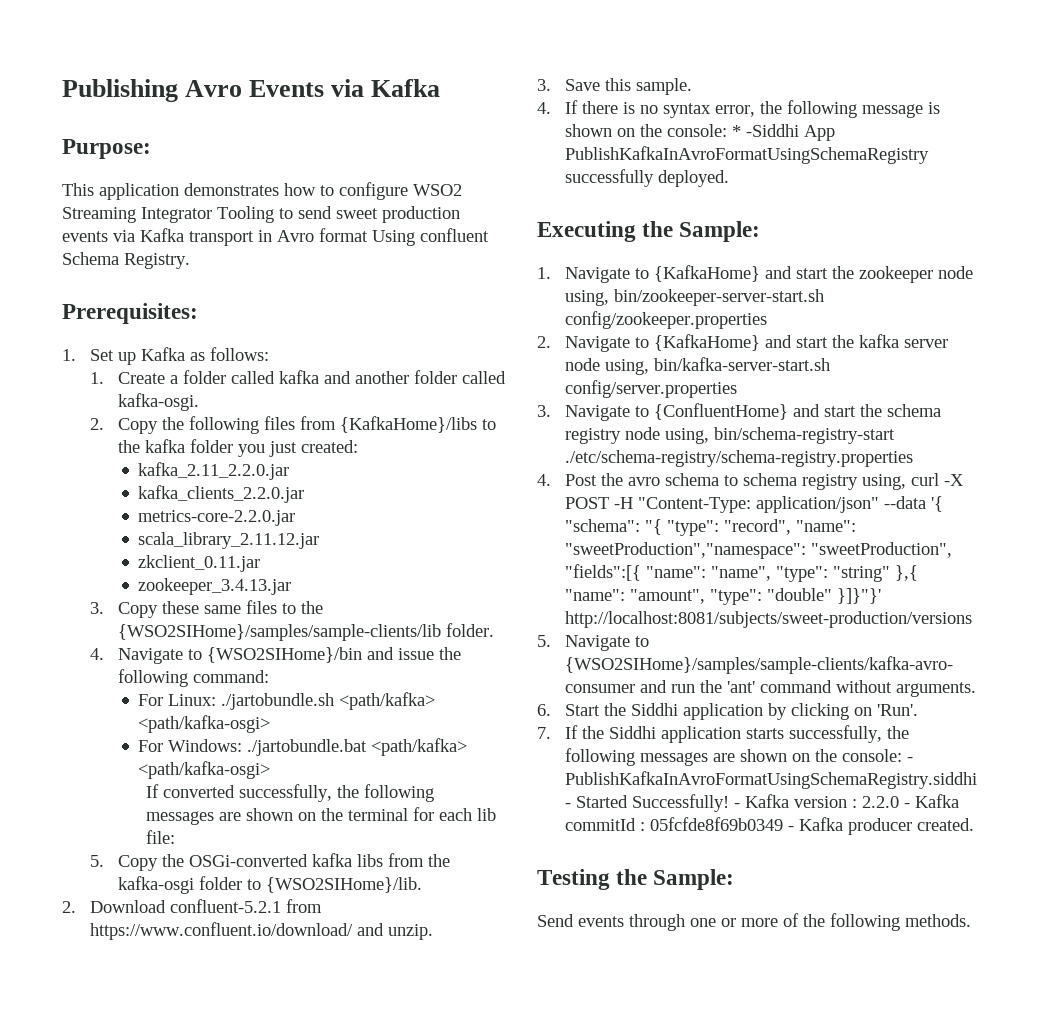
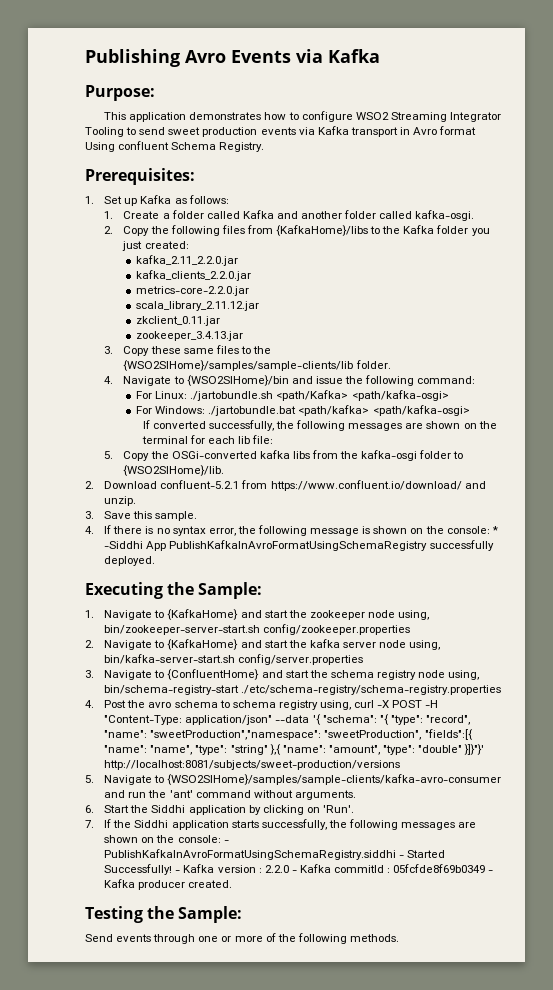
- 1. Create a folder called kafka and another folder called kafka-osgi.
+ 1. Create a folder called Kafka and another folder called kafka-osgi.
- 2. Copy the following files from {KafkaHome}/libs to the kafka folder you just created:
+ 2. Copy the following files from {KafkaHome}/libs to the Kafka folder you just created:
- For Linux: ./jartobundle.sh <path/kafka> <path/kafka-osgi>
+ For Linux: ./jartobundle.sh <path/Kafka> <path/kafka-osgi>

